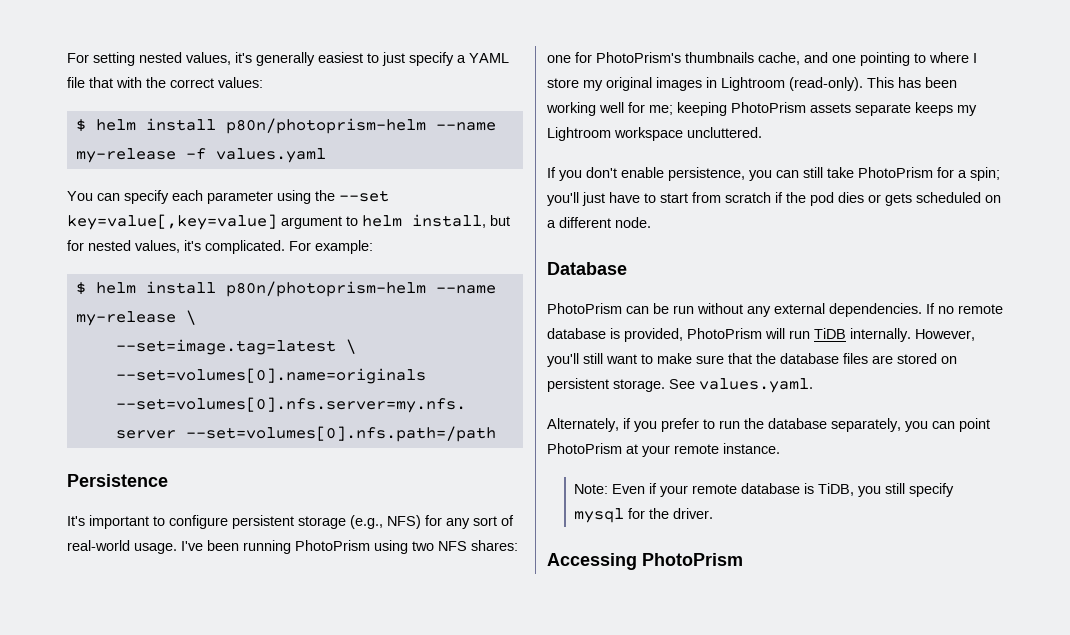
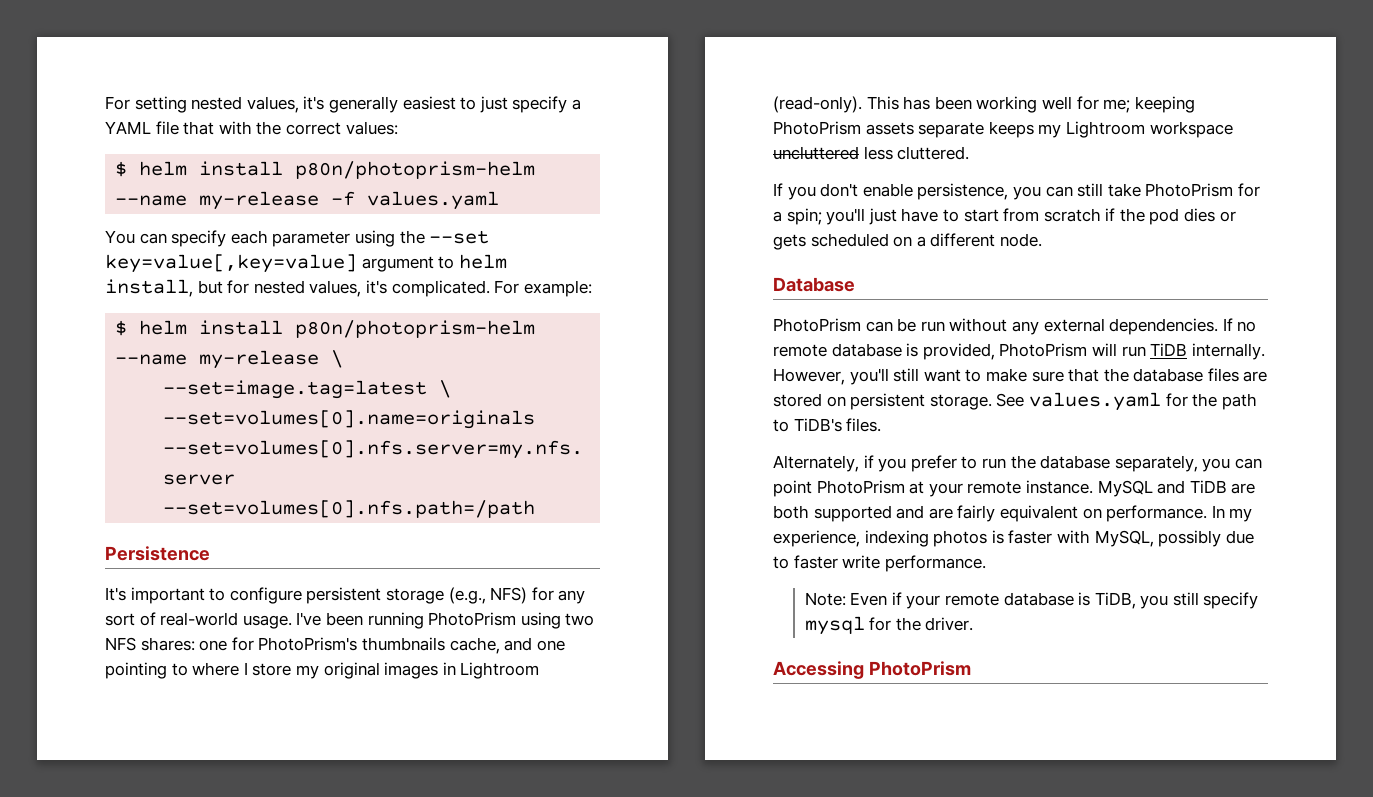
- This has been working well for me; keeping PhotoPrism assets separate keeps my Lightroom workspace uncluttered.
+ This has been working well for me; keeping PhotoPrism assets separate keeps my Lightroom workspace uncluttered less cluttered.
- See values.yaml.
+ See values.yaml for the path to TiDB's files.
+ MySQL and TiDB are both supported and are fairly equivalent on performance. In my experience, indexing photos is faster with MySQL, possibly due to faster write performance.

